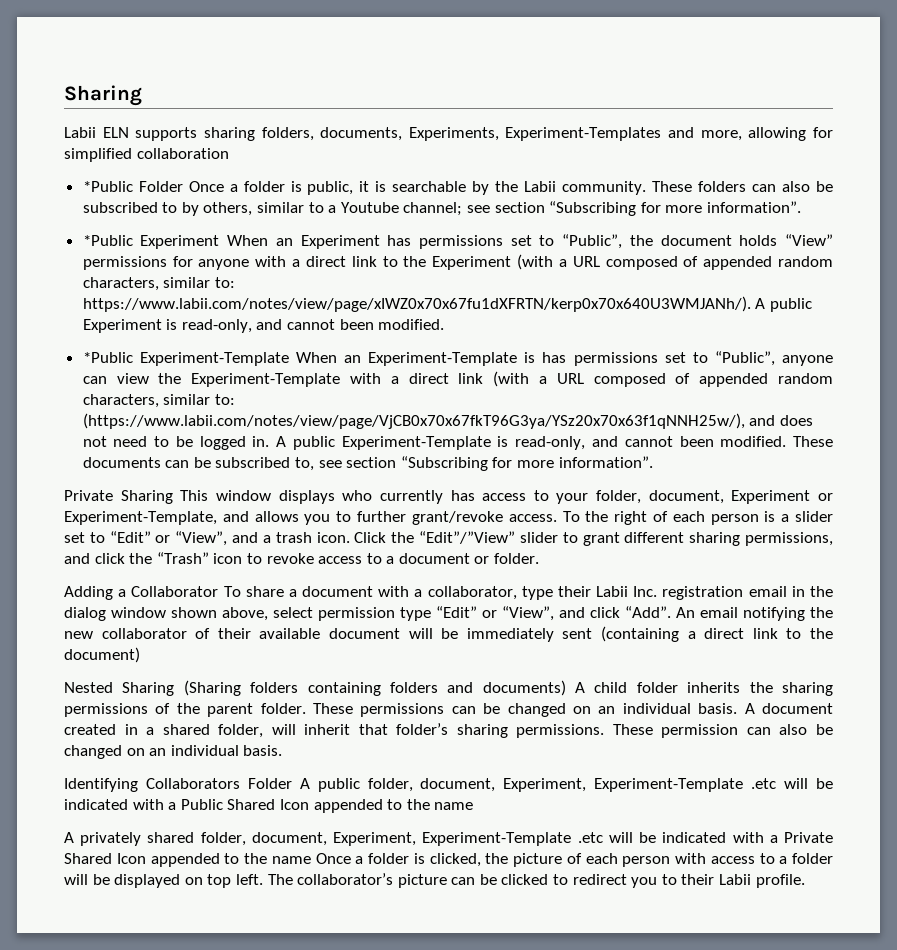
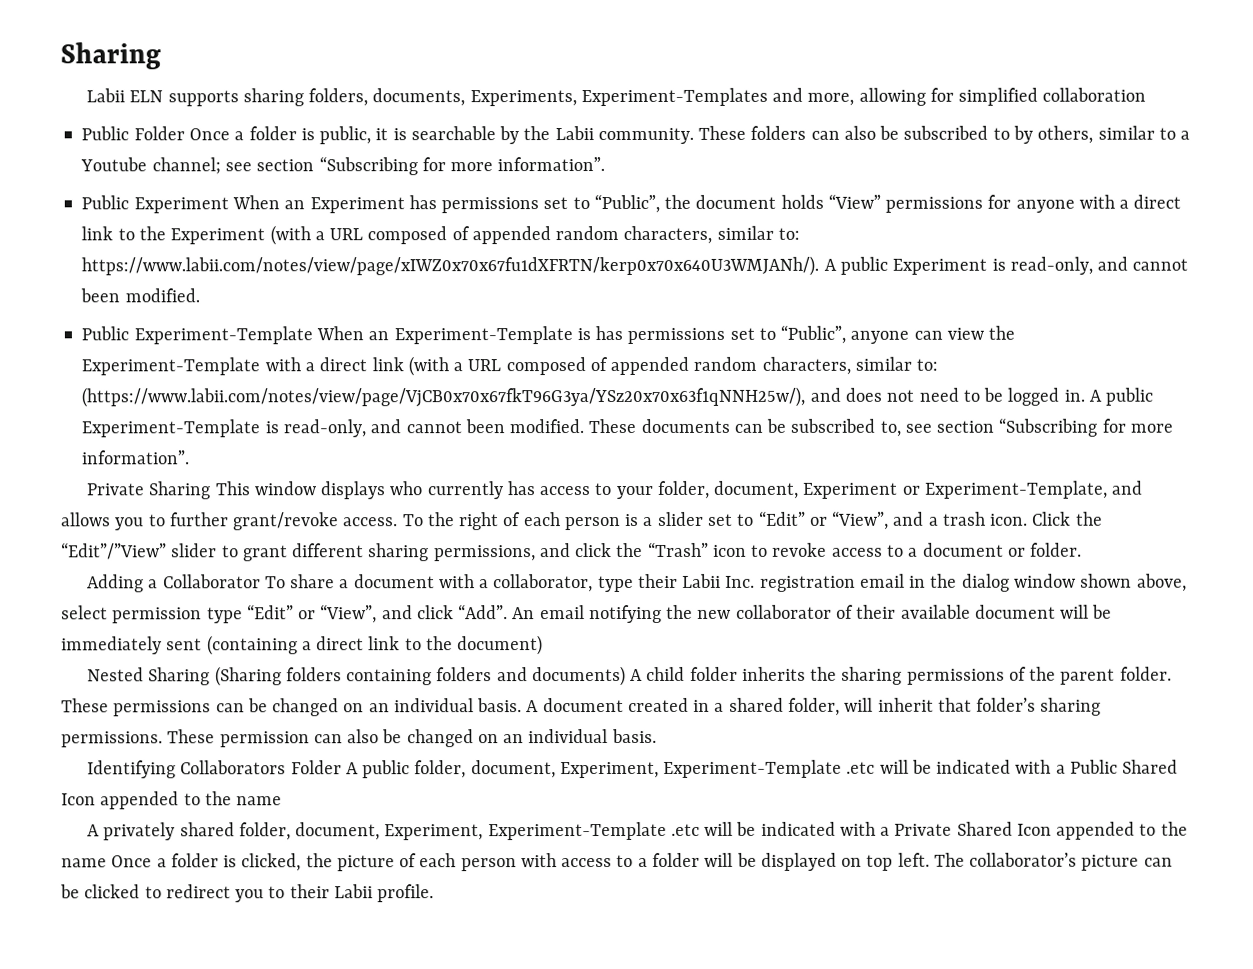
- *Public Folder Once a folder is public, it is searchable by the Labii community.
+ Public Folder Once a folder is public, it is searchable by the Labii community.
- *Public Experiment When an Experiment has permissions set to “Public”, the document holds “View” permissions for anyone with a direct link to the Experiment (with a URL composed of appended random characters, similar to: https://www.labii.com/notes/view/page/xIWZ0x70x67fu1dXFRTN/kerp0x70x640U3WMJANh/). A public Experiment is read-only, and cannot been modified.
+ Public Experiment When an Experiment has permissions set to “Public”, the document holds “View” permissions for anyone with a direct link to the Experiment (with a URL composed of appended random characters, similar to: https://www.labii.com/notes/view/page/xIWZ0x70x67fu1dXFRTN/kerp0x70x640U3WMJANh/). A public Experiment is read-only, and cannot been modified.
- *Public Experiment-Template When an Experiment-Template is has permissions set to “Public”, anyone can view the Experiment-Template with a direct link (with a URL composed of appended random characters, similar to: (https://www.labii.com/notes/view/page/VjCB0x70x67fkT96G3ya/YSz20x70x63f1qNNH25w/), and does not need to be logged in.
+ Public Experiment-Template When an Experiment-Template is has permissions set to “Public”, anyone can view the Experiment-Template with a direct link (with a URL composed of appended random characters, similar to: (https://www.labii.com/notes/view/page/VjCB0x70x67fkT96G3ya/YSz20x70x63f1qNNH25w/), and does not need to be logged in.

